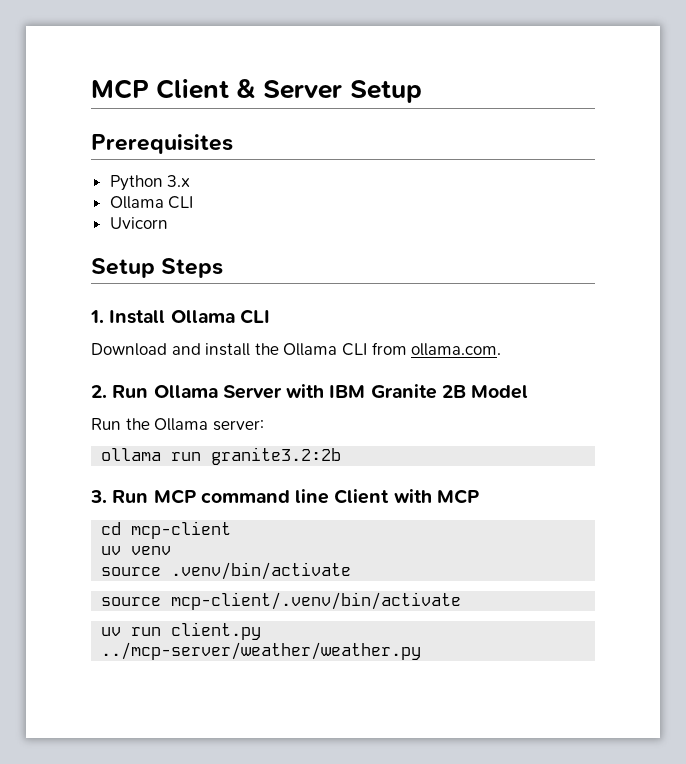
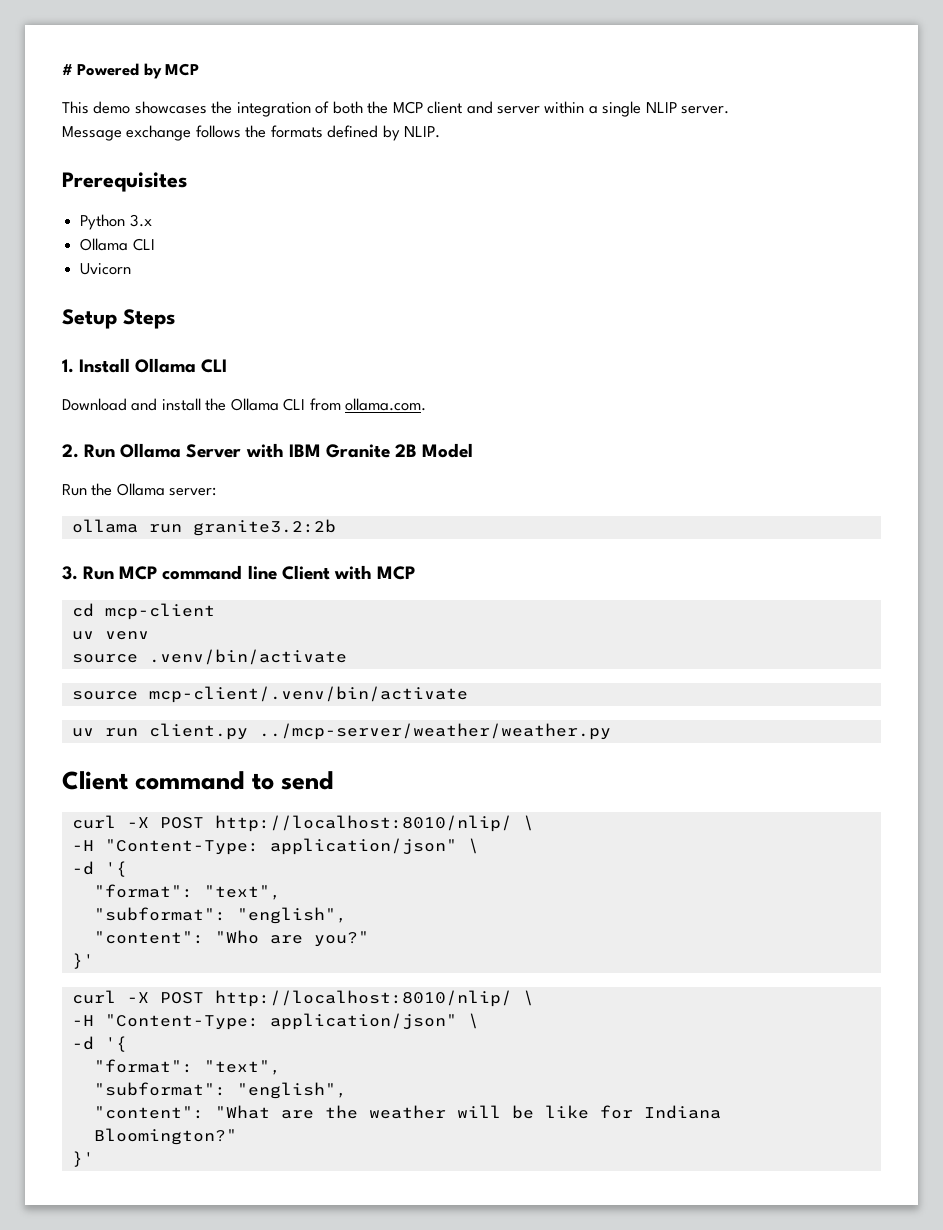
- MCP Client & Server Setup
+ # Powered by MCP
+ This demo showcases the integration of both the MCP client and server within a single NLIP server.
+ Message exchange follows the formats defined by NLIP.
+ Client command to send
+ curl -X POST http://localhost:8010/nlip/ \
+ -H "Content-Type: application/json" \
+ -d '{
+ "format": "text",
+ "subformat": "english",
+ "content": "Who are you?"
+ }'
+ curl -X POST http://localhost:8010/nlip/ \
+ -H "Content-Type: application/json" \
+ -d '{
+ "format": "text",
+ "subformat": "english",
+ "content": "What are the weather will be like for Indiana Bloomington?"
+ }'

